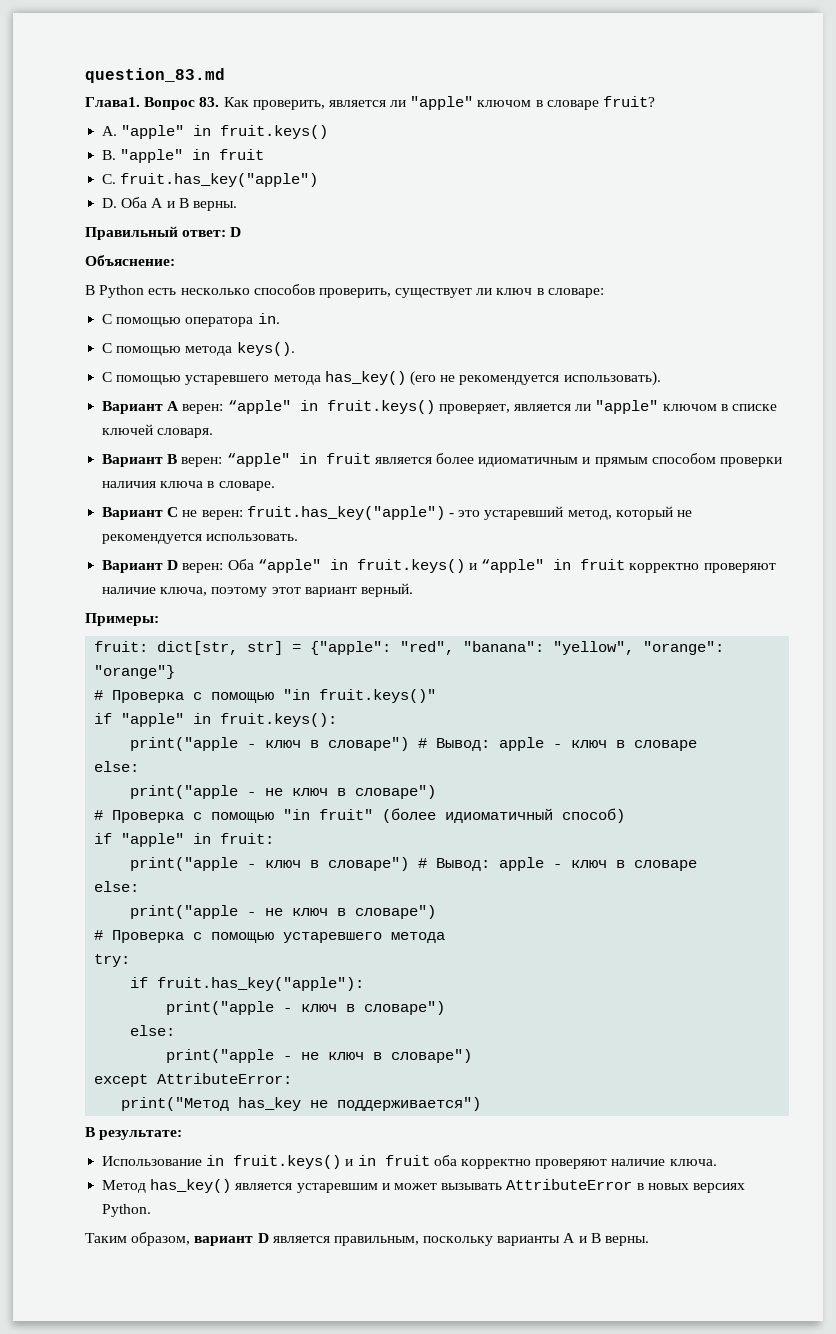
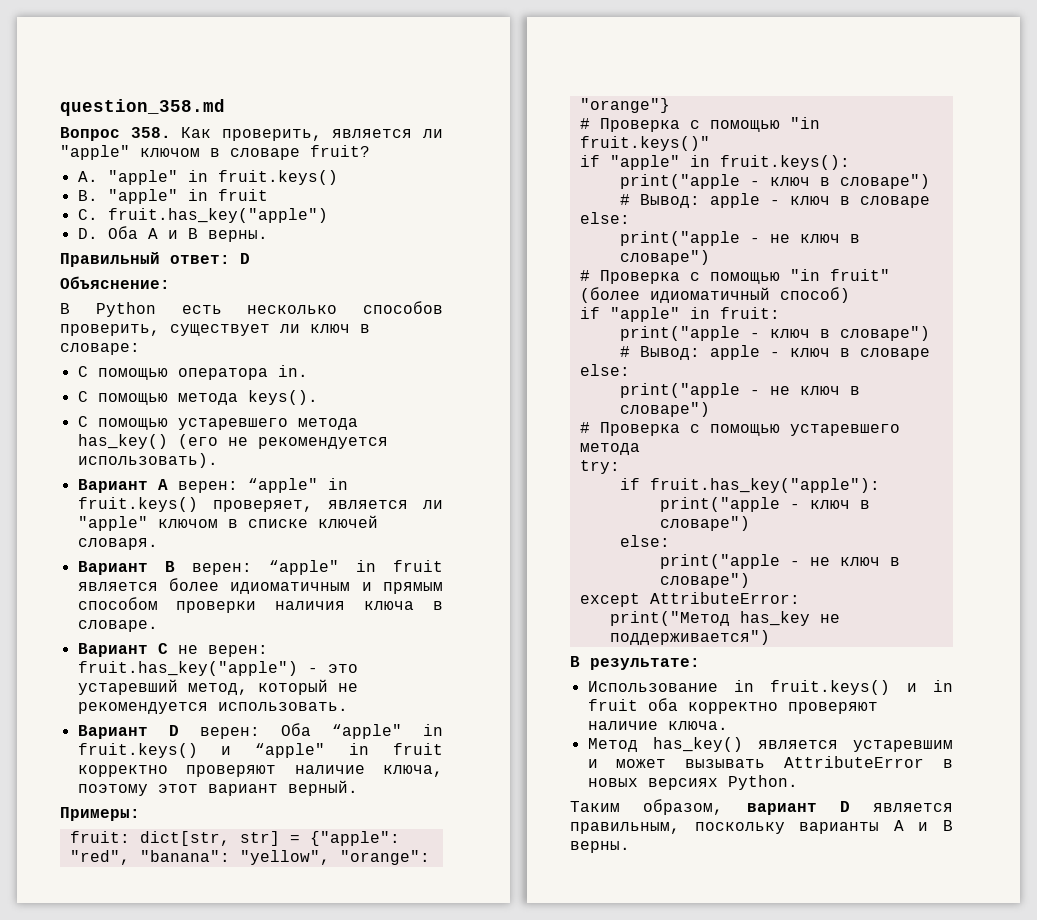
- question_83.md
- Глава1. Вопрос 83. Как проверить, является ли "apple" ключом в словаре fruit?
+ question_358.md
+ Вопрос 358. Как проверить, является ли "apple" ключом в словаре fruit?

